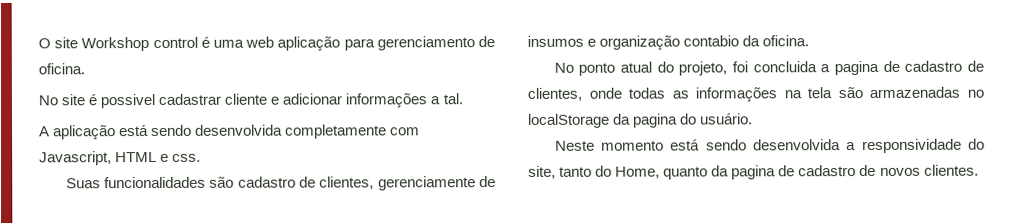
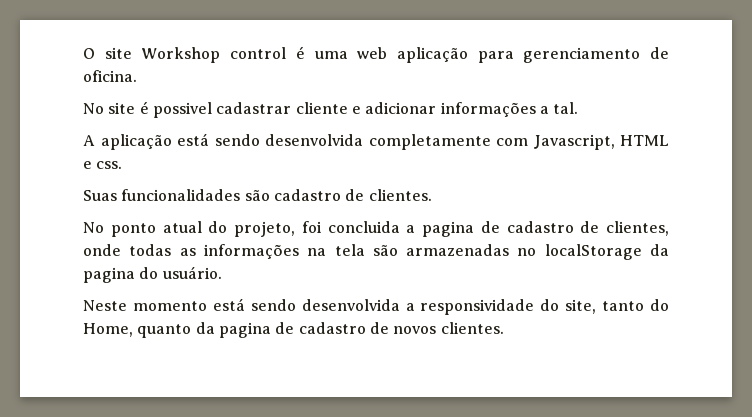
- Suas funcionalidades são cadastro de clientes, gerenciamente de insumos e organização contabio da oficina.
+ Suas funcionalidades são cadastro de clientes.

